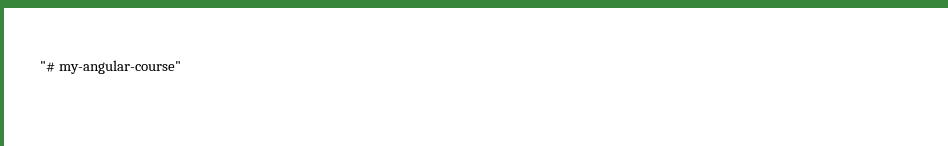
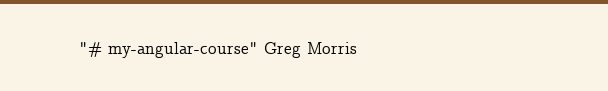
- "# my-angular-course"
+ "# my-angular-course" Greg Morris

